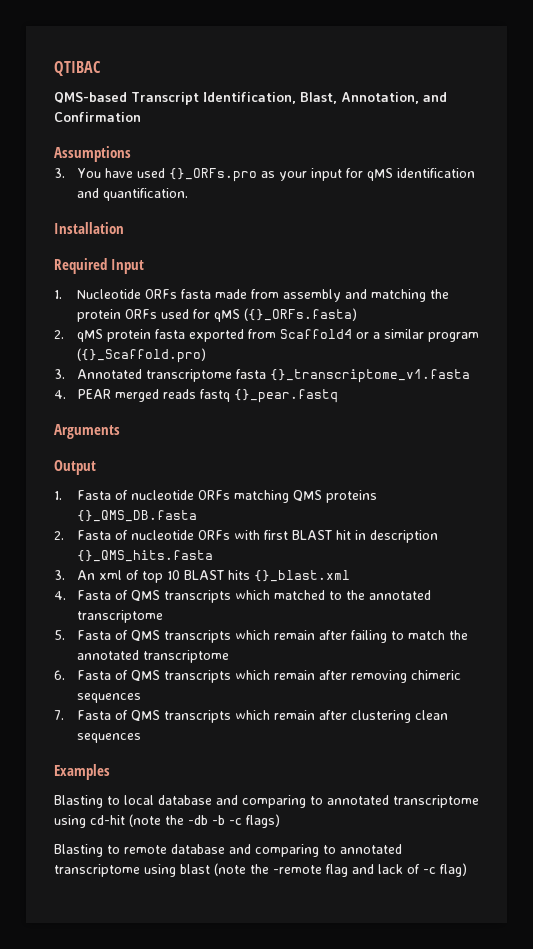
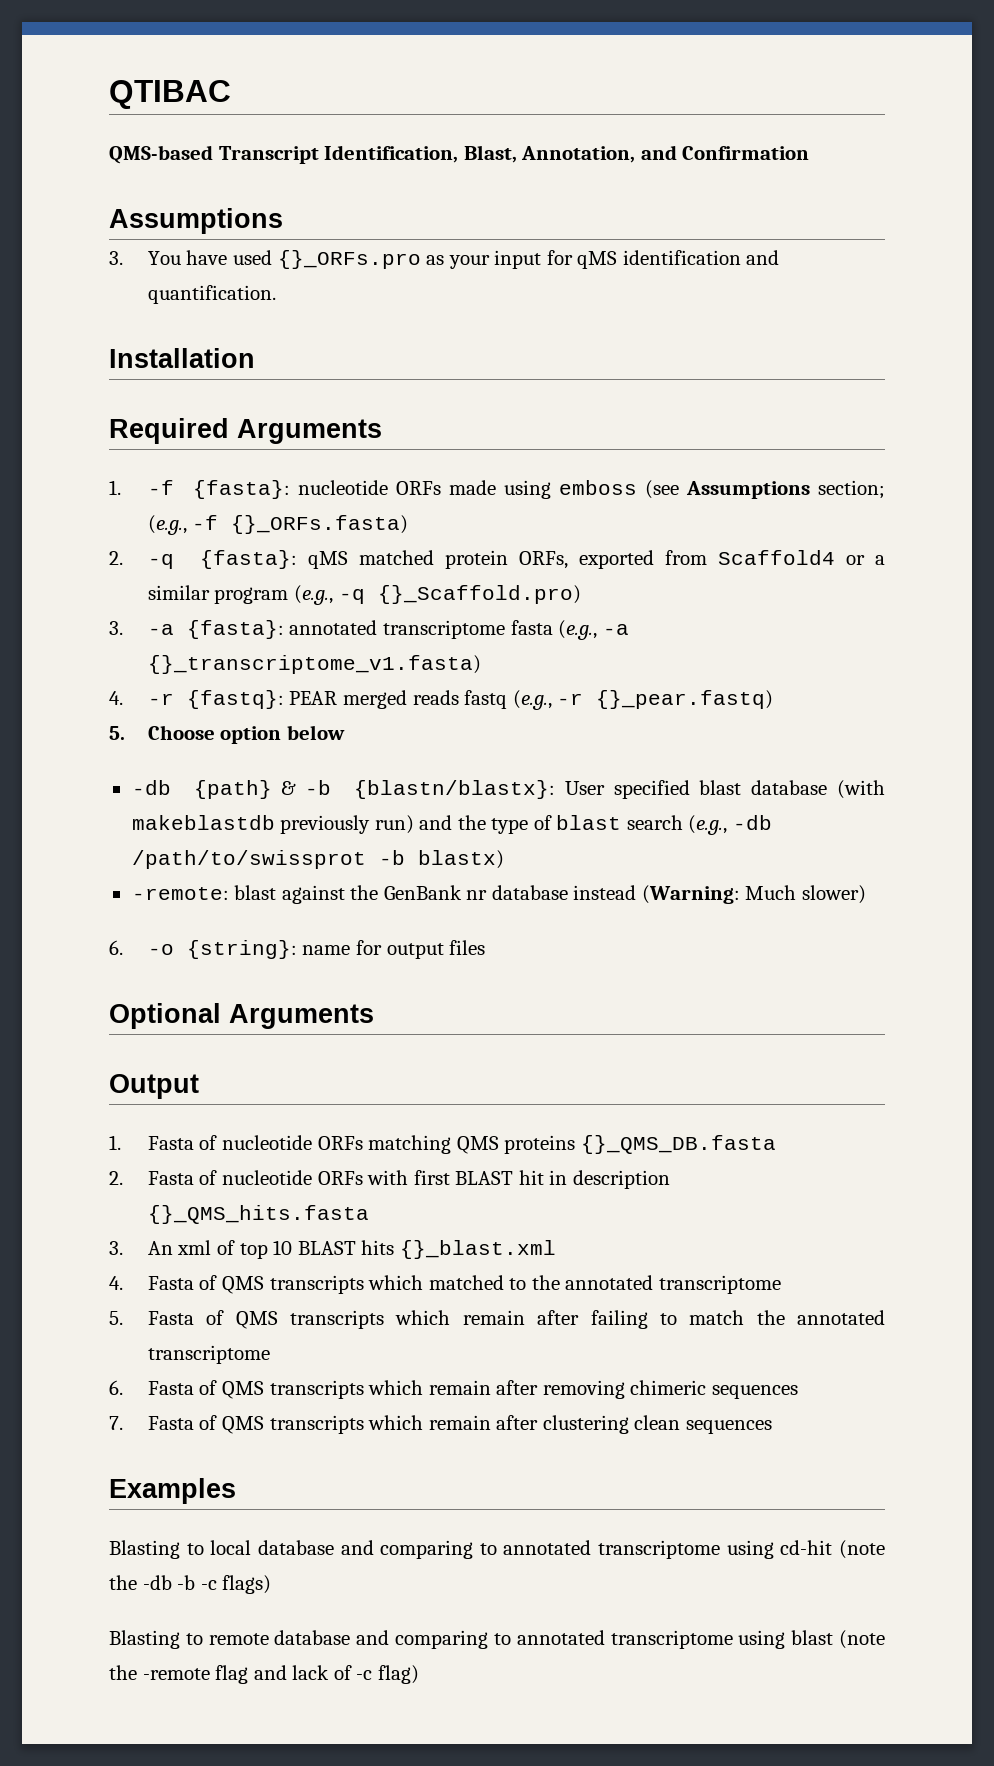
- Required Input
- 1. Nucleotide ORFs fasta made from assembly and matching the protein ORFs used for qMS ({}_ORFs.fasta)
- 2. qMS protein fasta exported from Scaffold4 or a similar program ({}_Scaffold.pro)
- 3. Annotated transcriptome fasta {}_transcriptome_v1.fasta
- 4. PEAR merged reads fastq {}_pear.fastq
- Arguments
+ Required Arguments
+ 1. -f {fasta}: nucleotide ORFs made using emboss (see Assumptions section; (e.g., -f {}_ORFs.fasta)
+ 2. -q {fasta}: qMS matched protein ORFs, exported from Scaffold4 or a similar program (e.g., -q {}_Scaffold.pro)
+ 3. -a {fasta}: annotated transcriptome fasta (e.g., -a {}_transcriptome_v1.fasta)
+ 4. -r {fastq}: PEAR merged reads fastq (e.g., -r {}_pear.fastq)
+ 5. Choose option below
+ -db {path} & -b {blastn/blastx}: User specified blast database (with makeblastdb previously run) and the type of blast search (e.g., -db /path/to/swissprot -b blastx)
+ -remote: blast against the GenBank nr database instead (Warning: Much slower)
+ 6. -o {string}: name for output files
+ Optional Arguments

